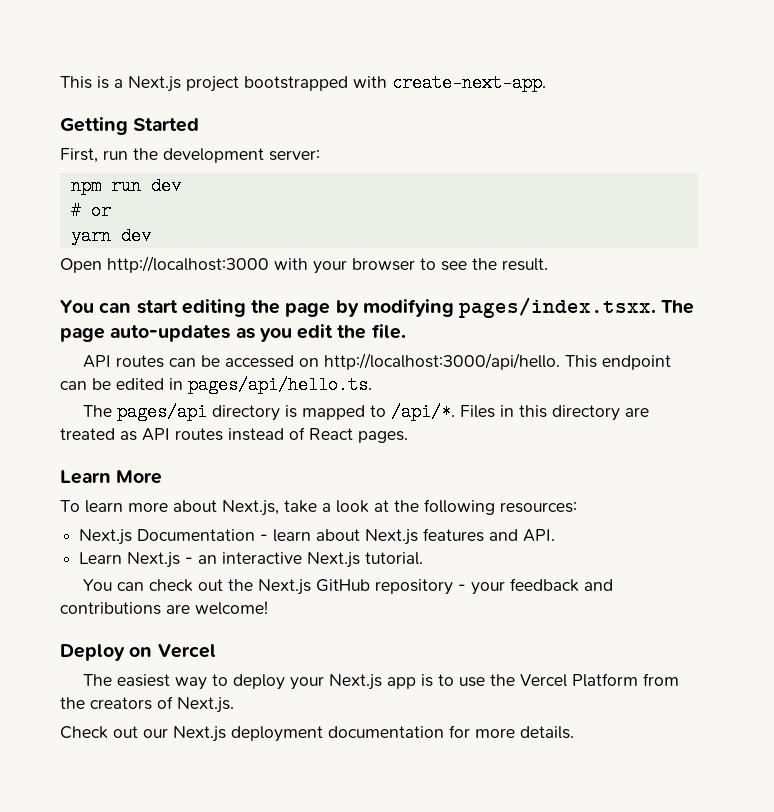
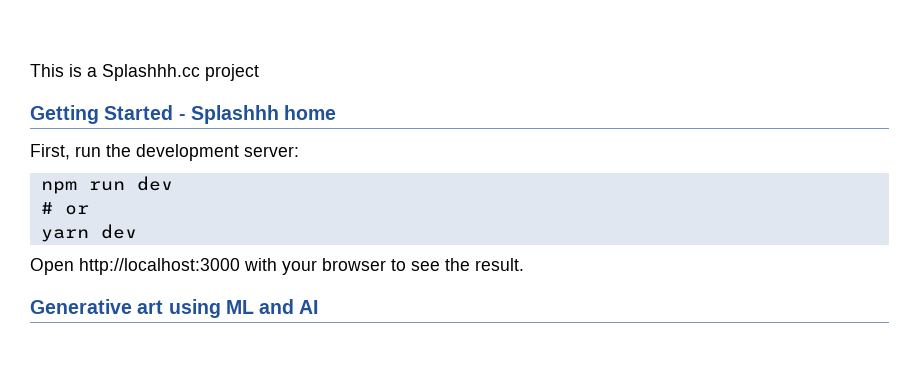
- This is a Next.js project bootstrapped with create-next-app.
+ This is a Splashhh.cc project
- Getting Started
+ Getting Started - Splashhh home
- You can start editing the page by modifying pages/index.tsxx. The page auto-updates as you edit the file.
- API routes can be accessed on http://localhost:3000/api/hello. This endpoint can be edited in pages/api/hello.ts.
- The pages/api directory is mapped to /api/*. Files in this directory are treated as API routes instead of React pages.
- Learn More
- To learn more about Next.js, take a look at the following resources:
- Next.js Documentation - learn about Next.js features and API.
- Learn Next.js - an interactive Next.js tutorial.
- You can check out the Next.js GitHub repository - your feedback and contributions are welcome!
- Deploy on Vercel
- The easiest way to deploy your Next.js app is to use the Vercel Platform from the creators of Next.js.
- Check out our Next.js deployment documentation for more details.
+ Generative art using ML and AI

